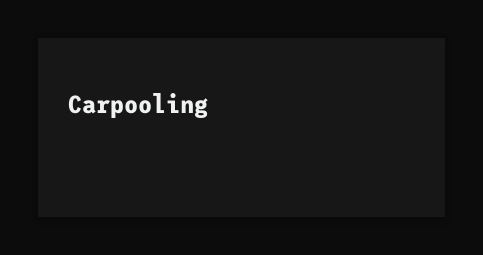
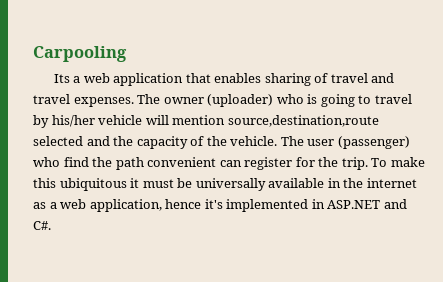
+ Its a web application that enables sharing of travel and travel expenses. The owner (uploader) who is going to travel by his/her vehicle will mention source,destination,route selected and the capacity of the vehicle. The user (passenger) who find the path convenient can register for the trip. To make this ubiquitous it must be universally available in the internet as a web application, hence it's implemented in ASP.NET and C#.

